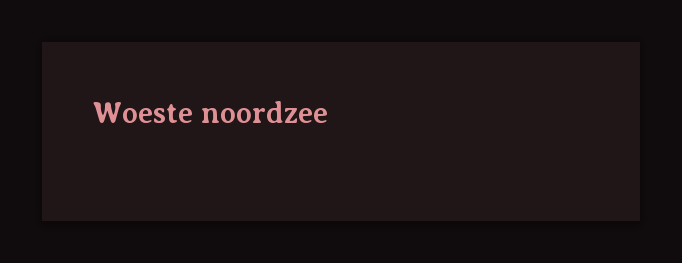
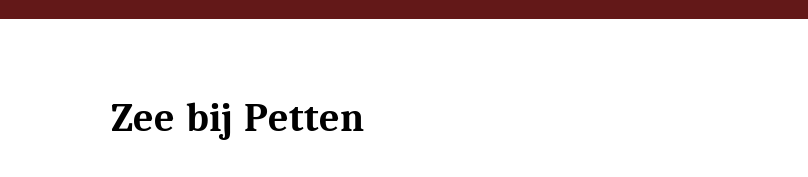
- Woeste noordzee
+ Zee bij Petten

